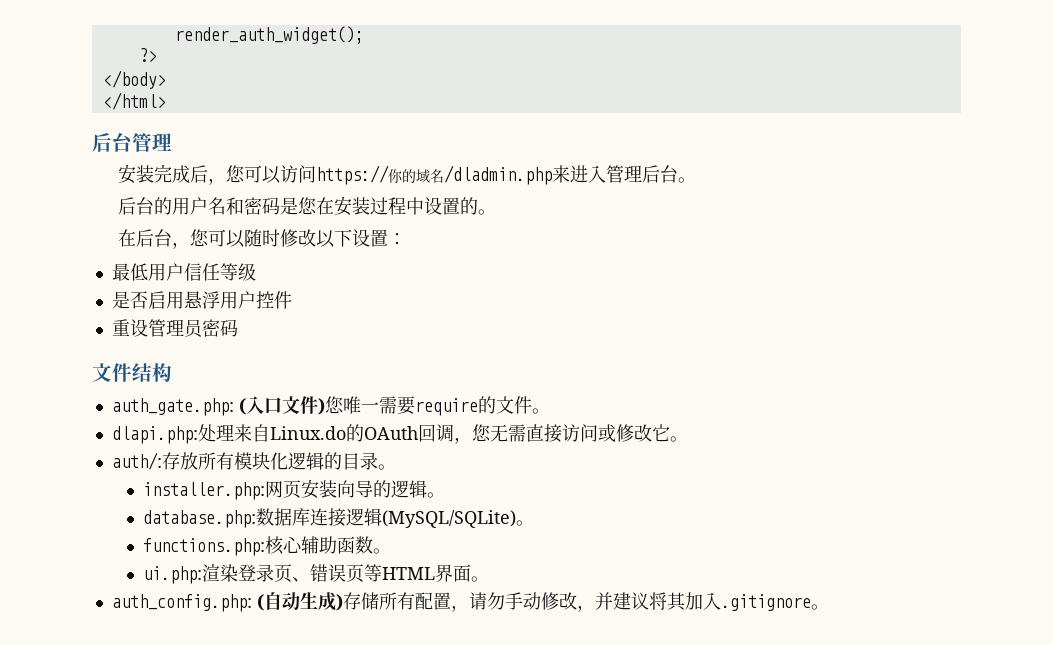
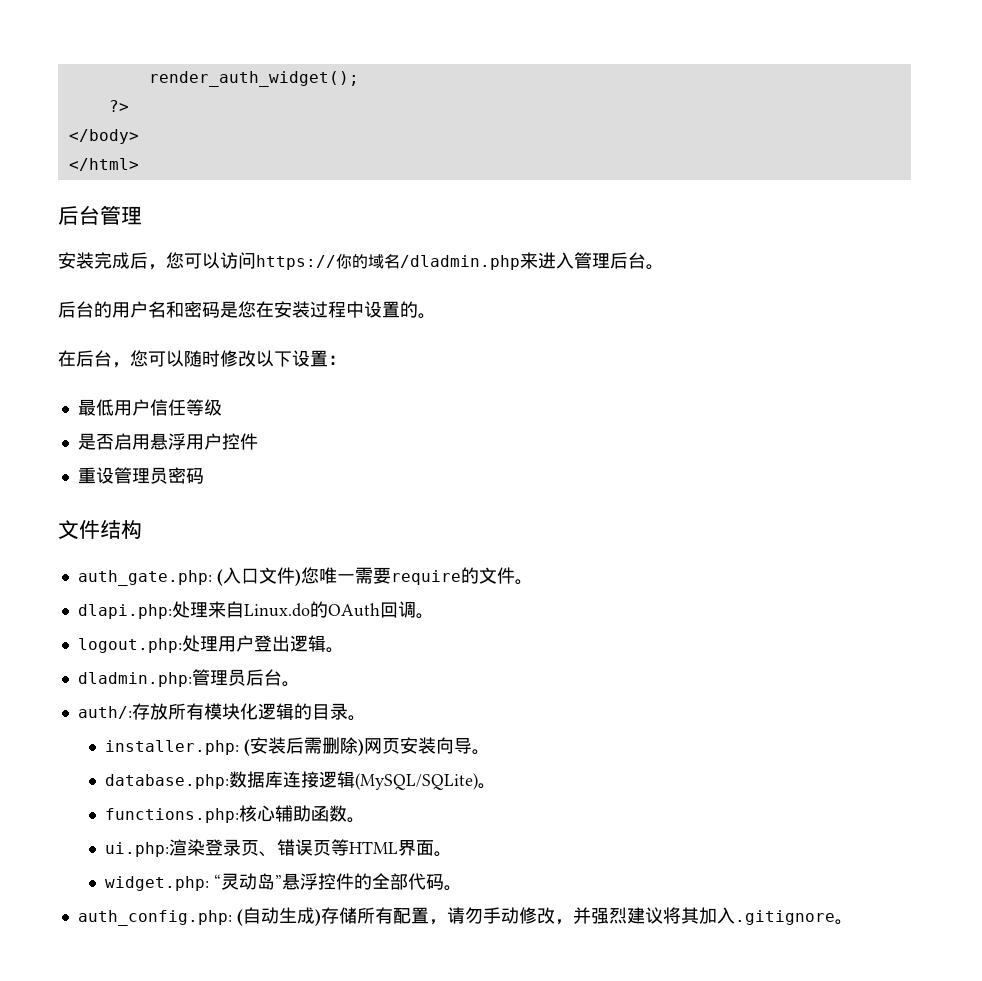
- dlapi.php:处理来自Linux.do的OAuth回调，您无需直接访问或修改它。
+ dlapi.php:处理来自Linux.do的OAuth回调。
+ logout.php:处理用户登出逻辑。
+ dladmin.php:管理员后台。
- installer.php:网页安装向导的逻辑。
+ installer.php: (安装后需删除)网页安装向导。
+ widget.php: “灵动岛”悬浮控件的全部代码。
- auth_config.php: (自动生成)存储所有配置，请勿手动修改，并建议将其加入.gitignore。
+ auth_config.php: (自动生成)存储所有配置，请勿手动修改，并强烈建议将其加入.gitignore。

